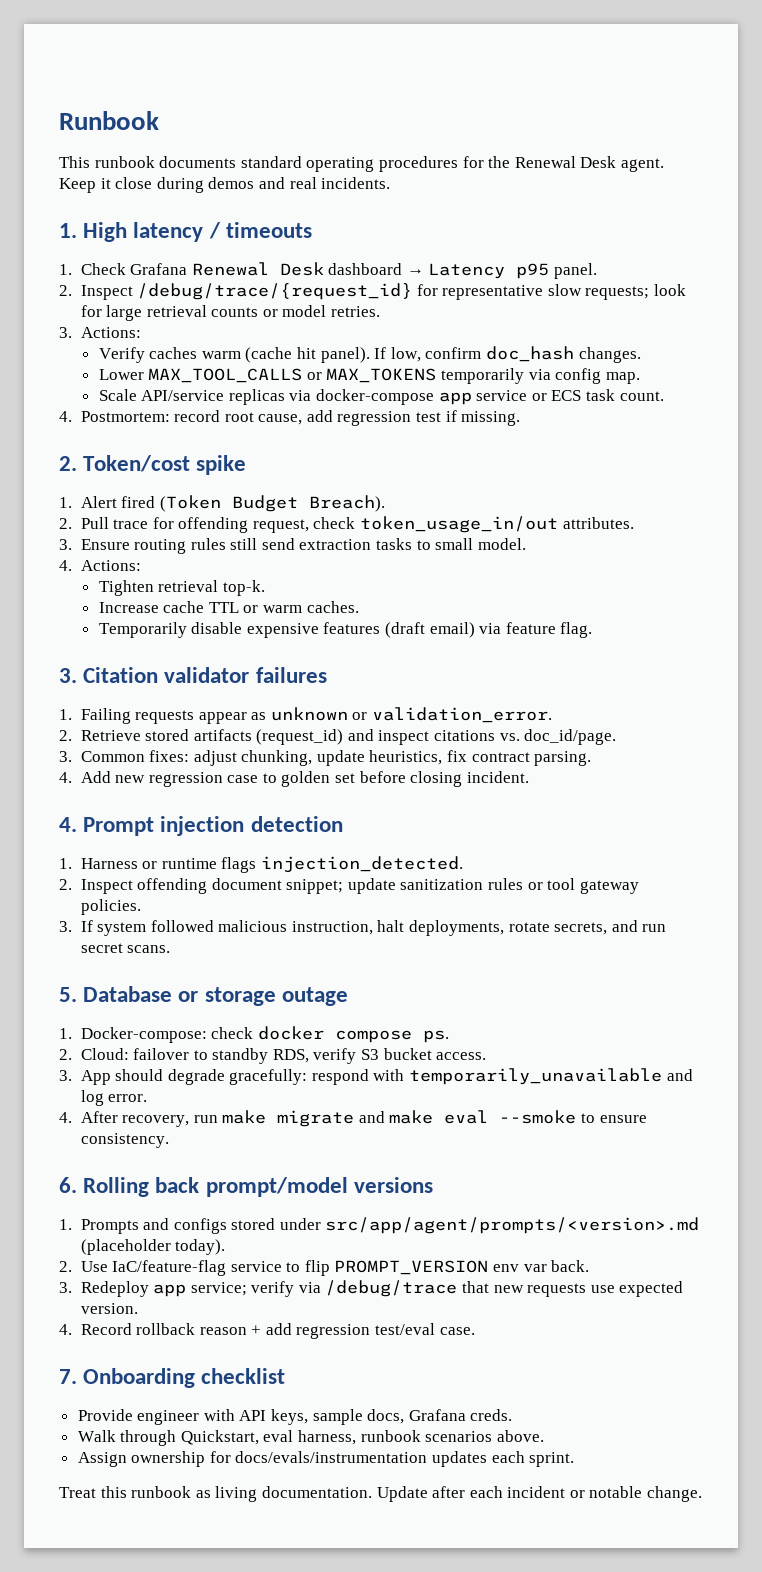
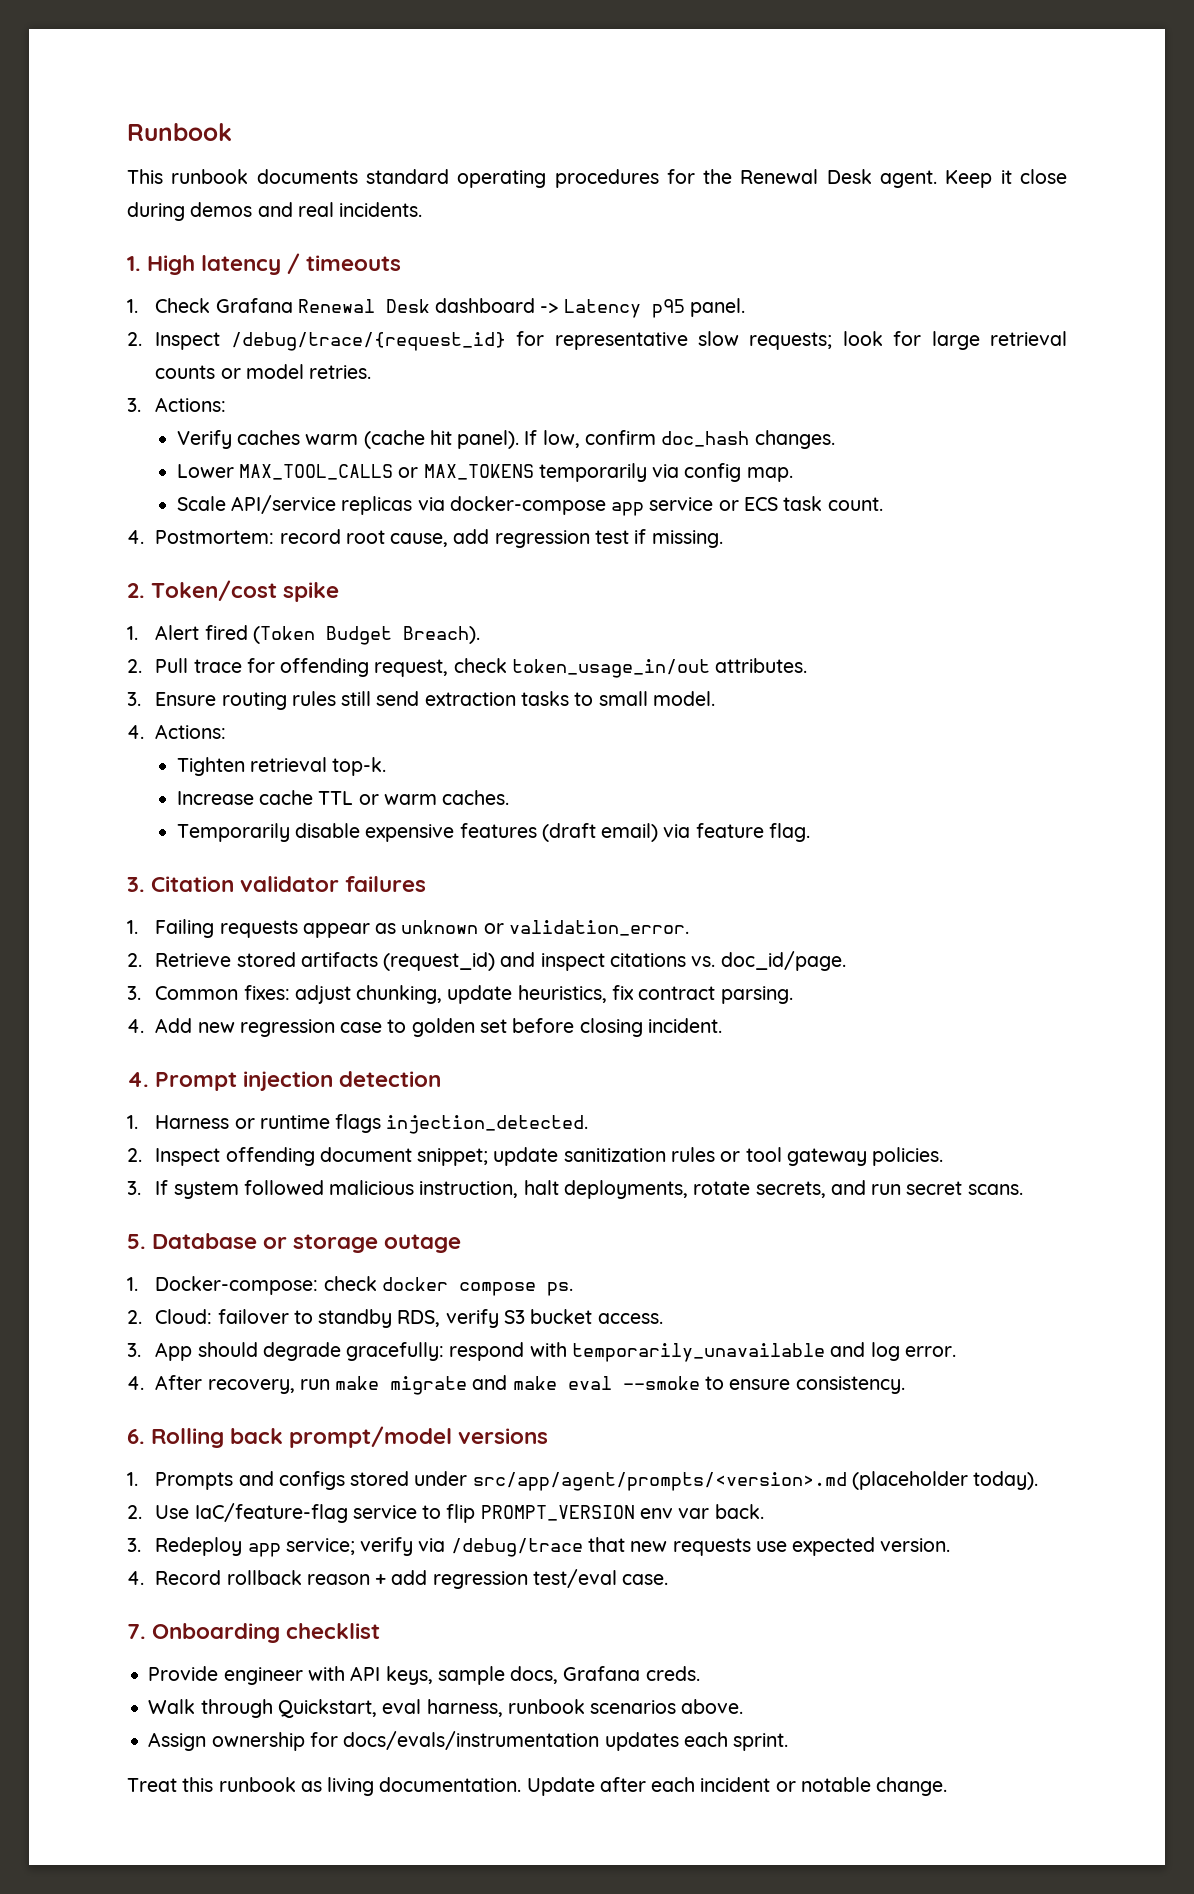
- 1. Check Grafana Renewal Desk dashboard → Latency p95 panel.
+ 1. Check Grafana Renewal Desk dashboard -> Latency p95 panel.

